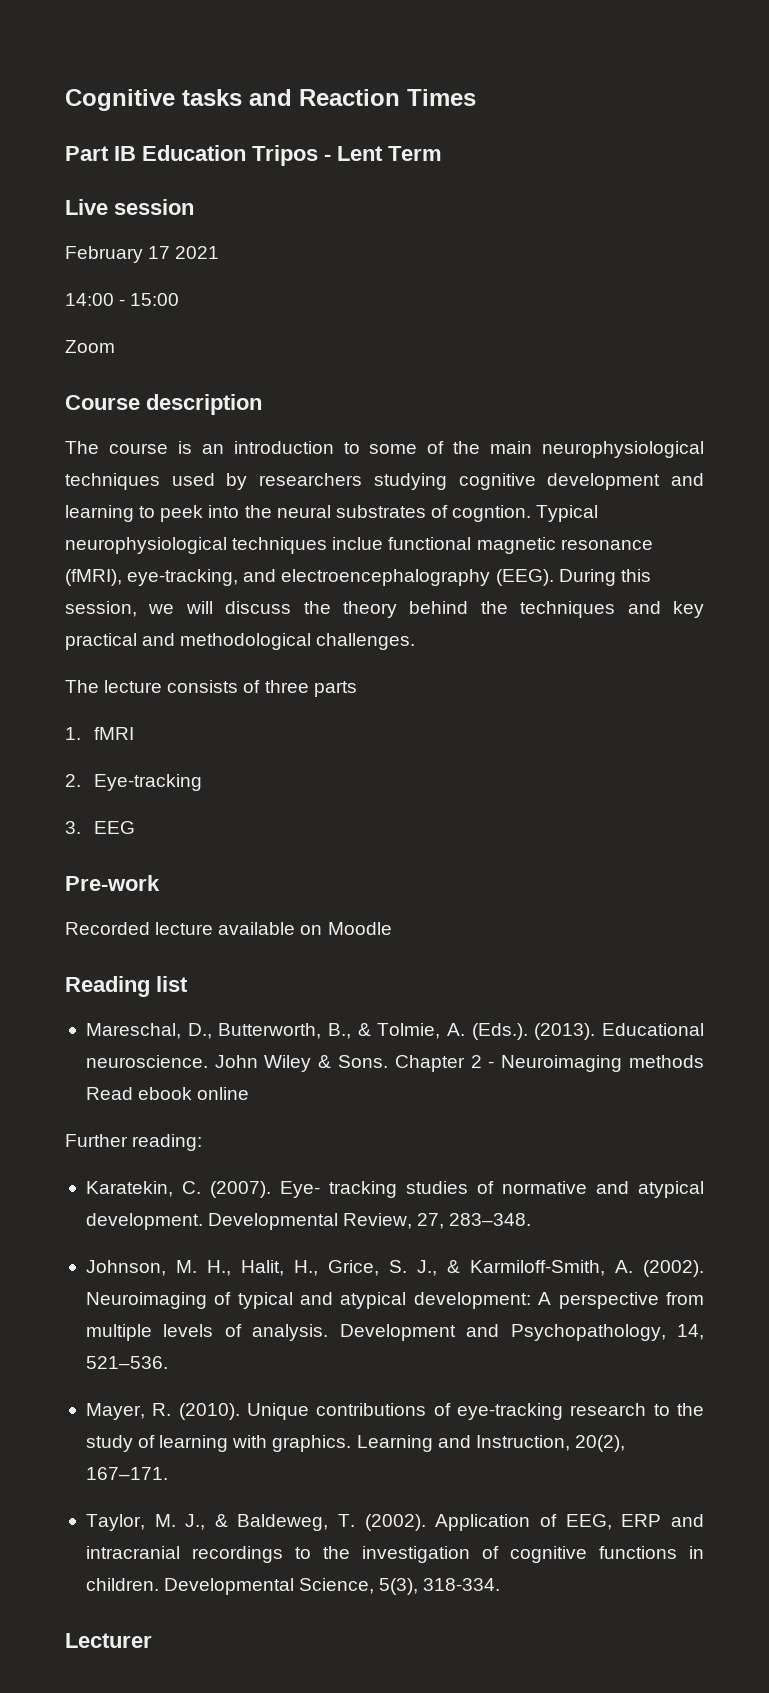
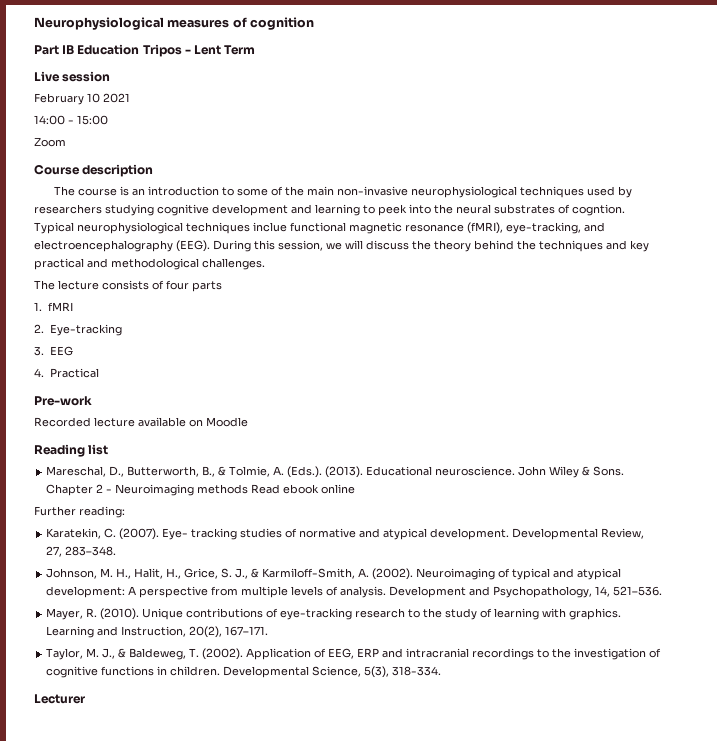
- Cognitive tasks and Reaction Times
+ Neurophysiological measures of cognition
- February 17 2021
+ February 10 2021
- The course is an introduction to some of the main neurophysiological techniques used by researchers studying cognitive development and learning to peek into the neural substrates of cogntion.
+ The course is an introduction to some of the main non-invasive neurophysiological techniques used by researchers studying cognitive development and learning to peek into the neural substrates of cogntion.
- The lecture consists of three parts
+ The lecture consists of four parts
+ 4. Practical

